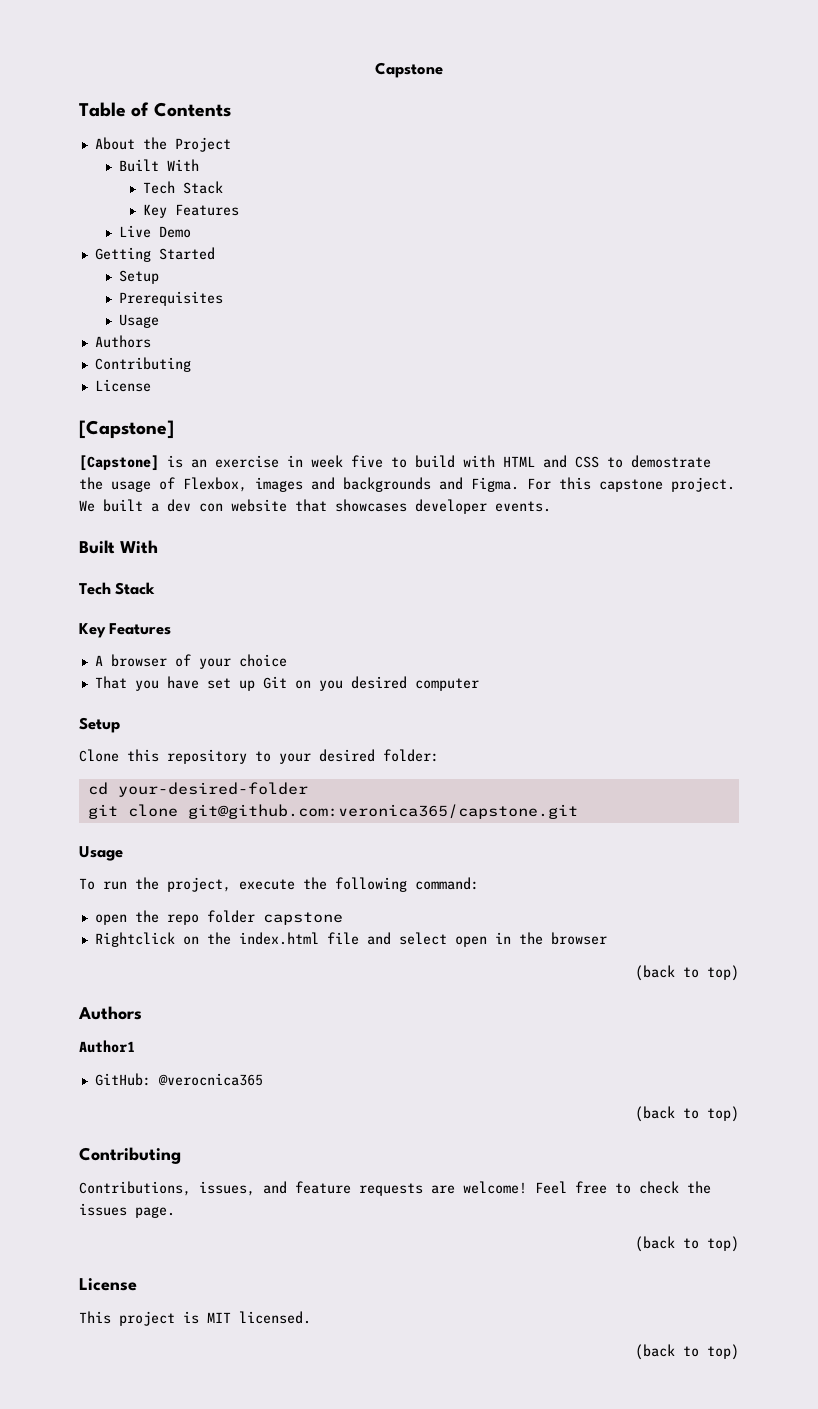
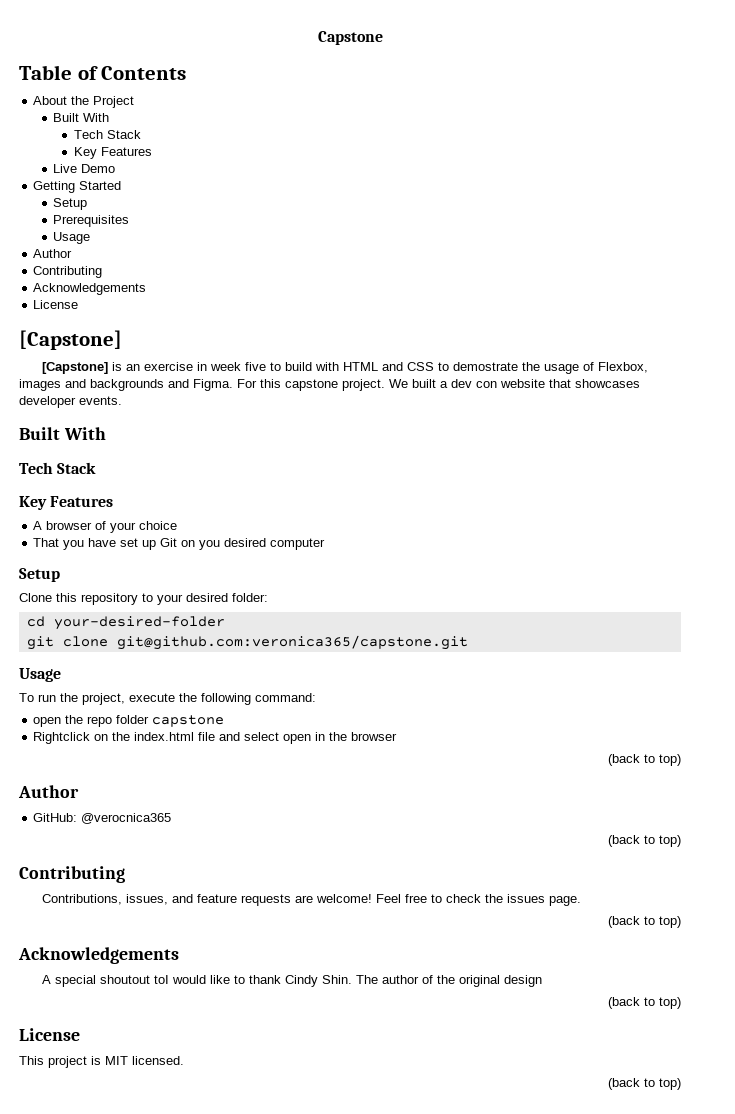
  Prerequisites
  Usage
- Authors
+ Author
  Contributing
+ Acknowledgements
  Rightclick on the index.html file and select open in the browser
  (back to top)
- Authors
- Author1
+ Author
  Feel free to check the issues page.
+ (back to top)
+ Acknowledgements
+ A special shoutout toI would like to thank Cindy Shin. The author of the original design

